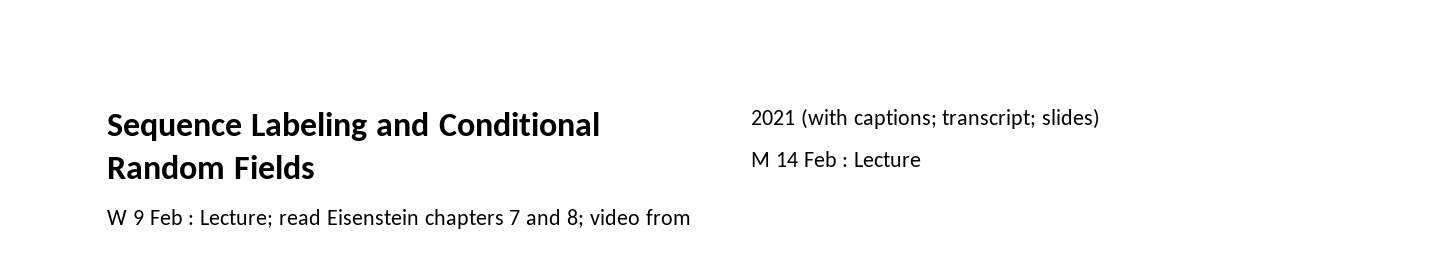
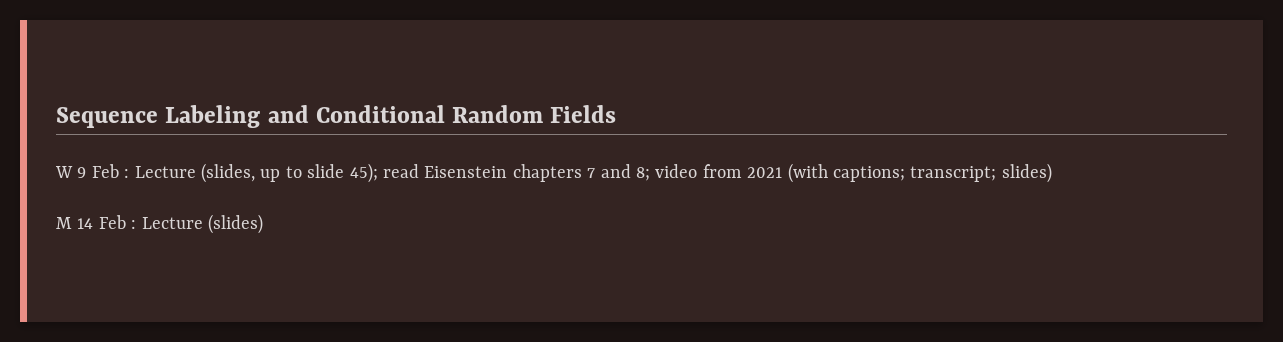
- W 9 Feb : Lecture; read Eisenstein chapters 7 and 8; video from 2021 (with captions; transcript; slides)
+ W 9 Feb : Lecture (slides, up to slide 45); read Eisenstein chapters 7 and 8; video from 2021 (with captions; transcript; slides)
- M 14 Feb : Lecture
+ M 14 Feb : Lecture (slides)

